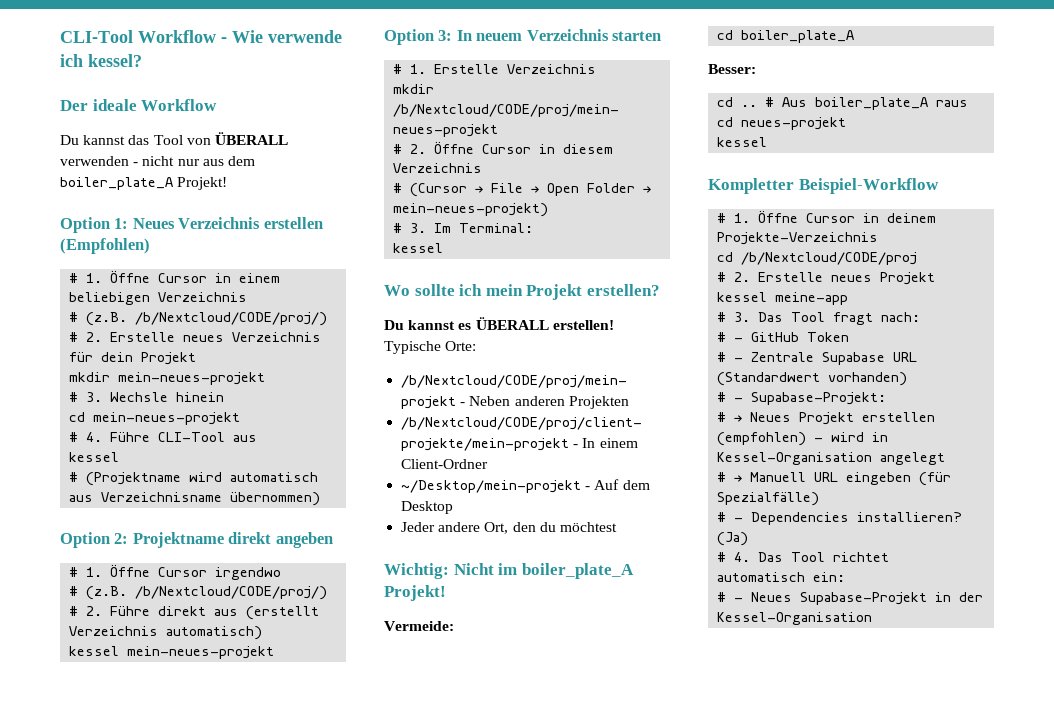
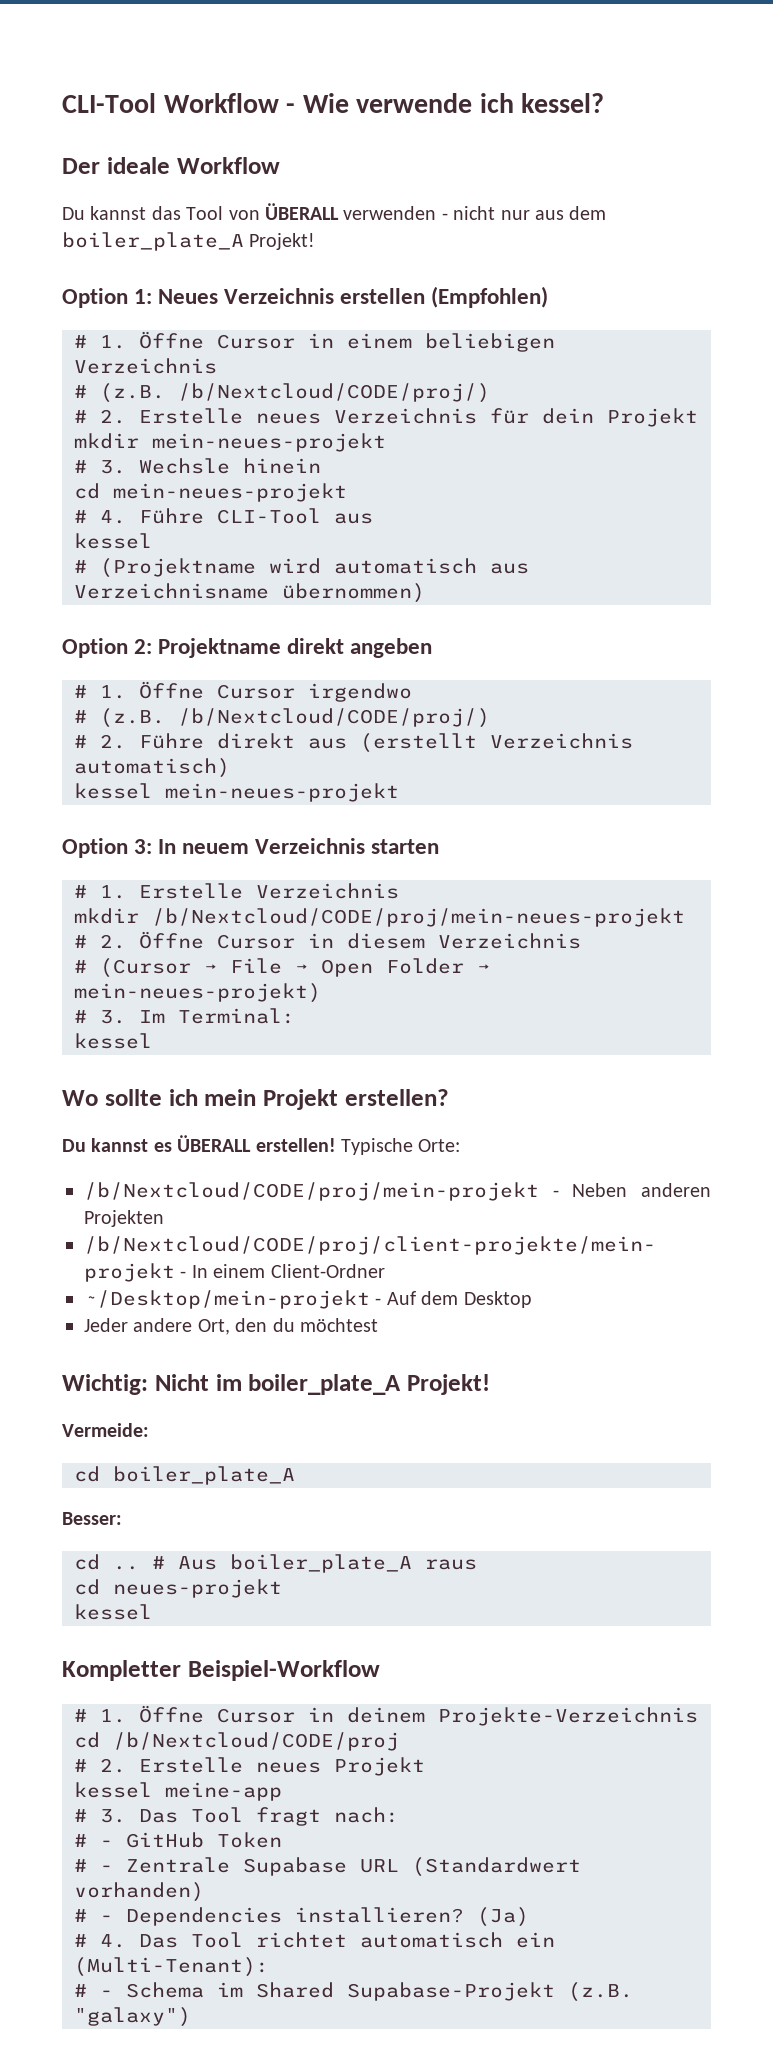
- # - Supabase-Projekt:
- # → Neues Projekt erstellen (empfohlen) - wird in Kessel-Organisation angelegt
- # → Manuell URL eingeben (für Spezialfälle)
- # 4. Das Tool richtet automatisch ein:
- # - Neues Supabase-Projekt in der Kessel-Organisation
+ # 4. Das Tool richtet automatisch ein (Multi-Tenant):
+ # - Schema im Shared Supabase-Projekt (z.B. "galaxy")

